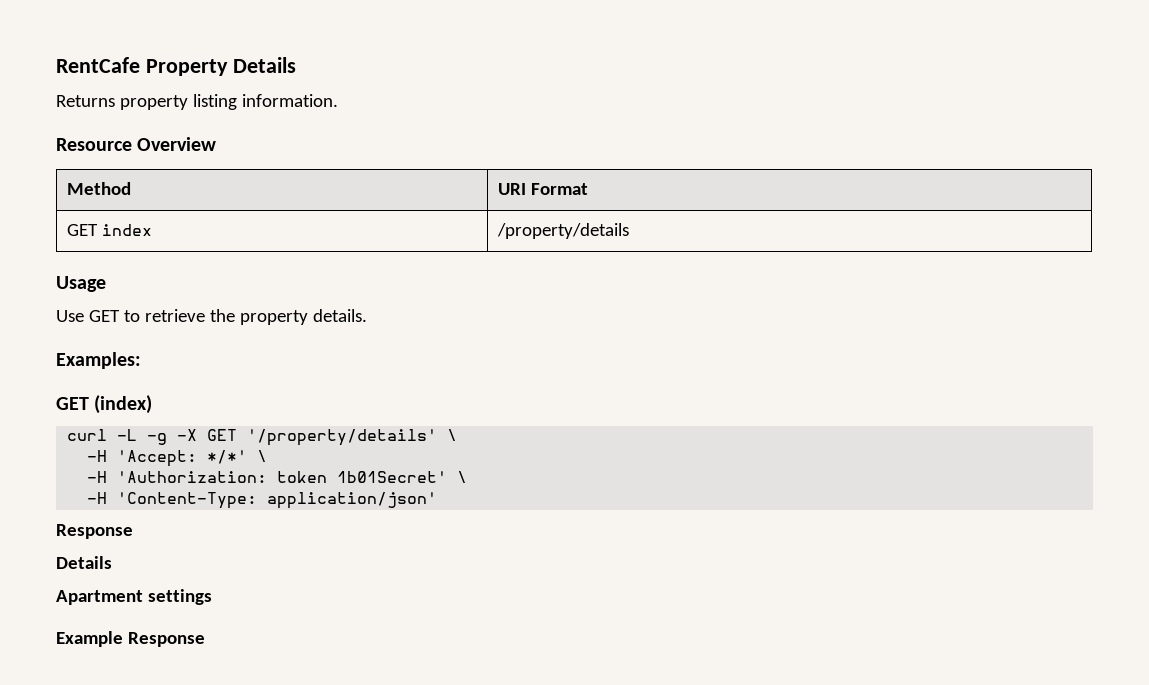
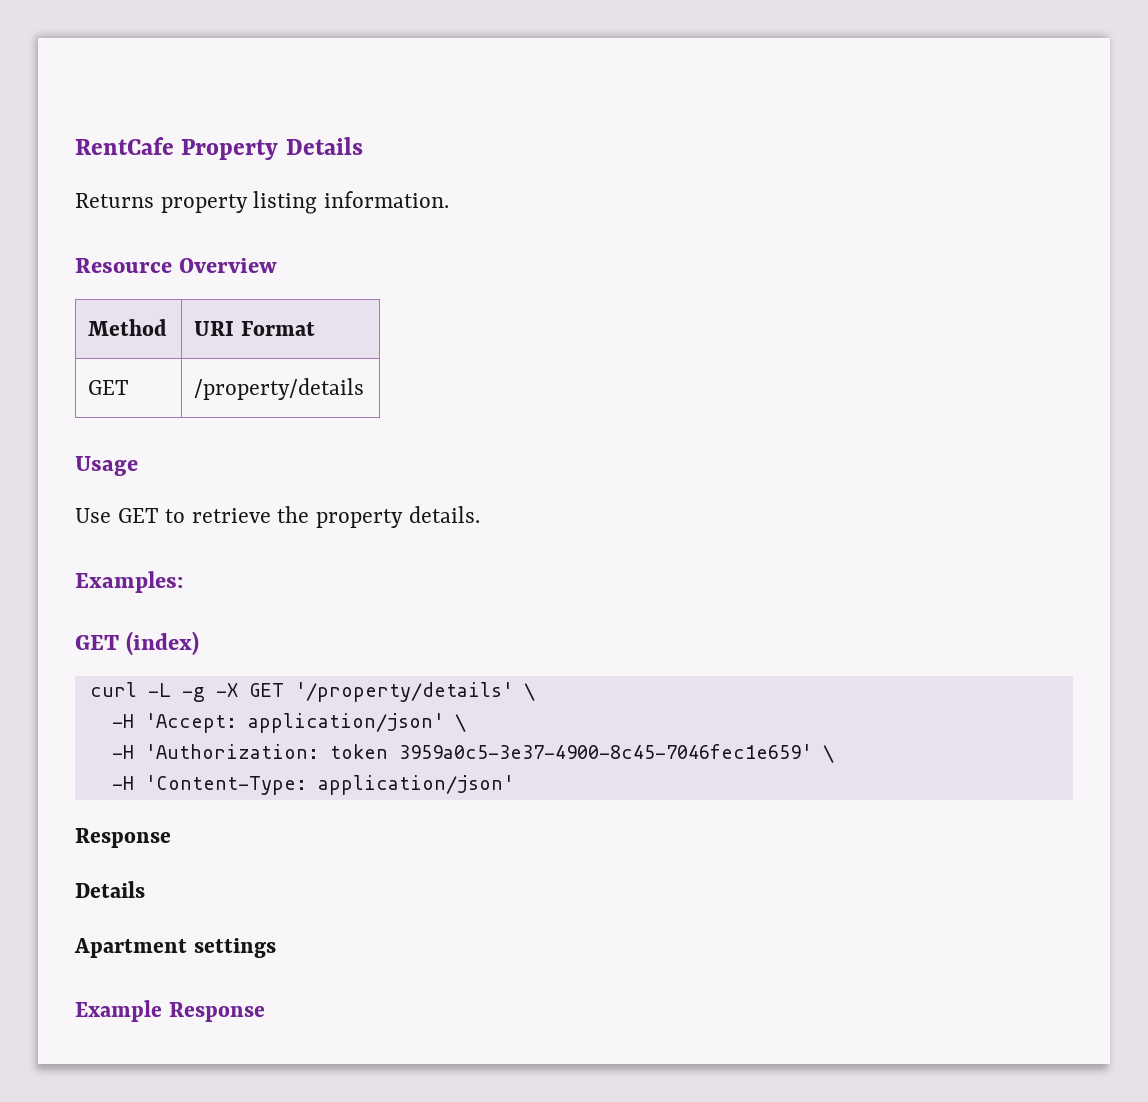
- GET index | /property/details
+ GET | /property/details
- -H 'Accept: */*' \
+ -H 'Accept: application/json' \
- -H 'Authorization: token 1b01Secret' \
+ -H 'Authorization: token 3959a0c5-3e37-4900-8c45-7046fec1e659' \

